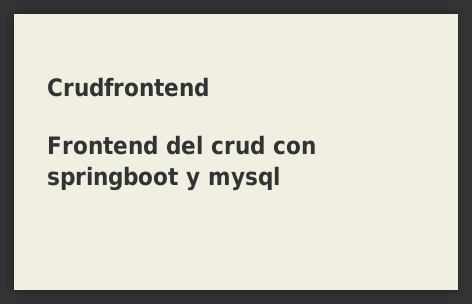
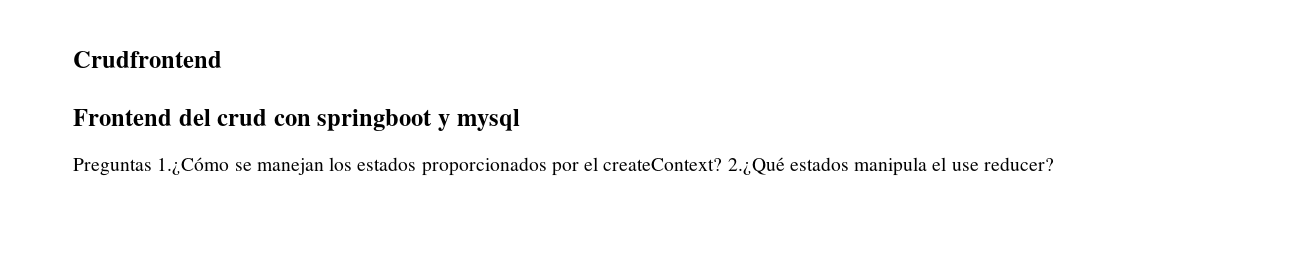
+ Preguntas 1.¿Cómo se manejan los estados proporcionados por el createContext? 2.¿Qué estados manipula el use reducer?

